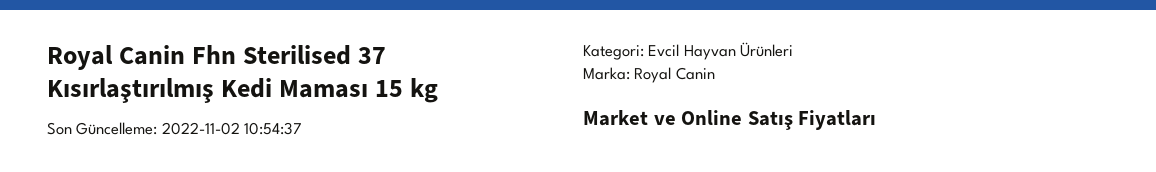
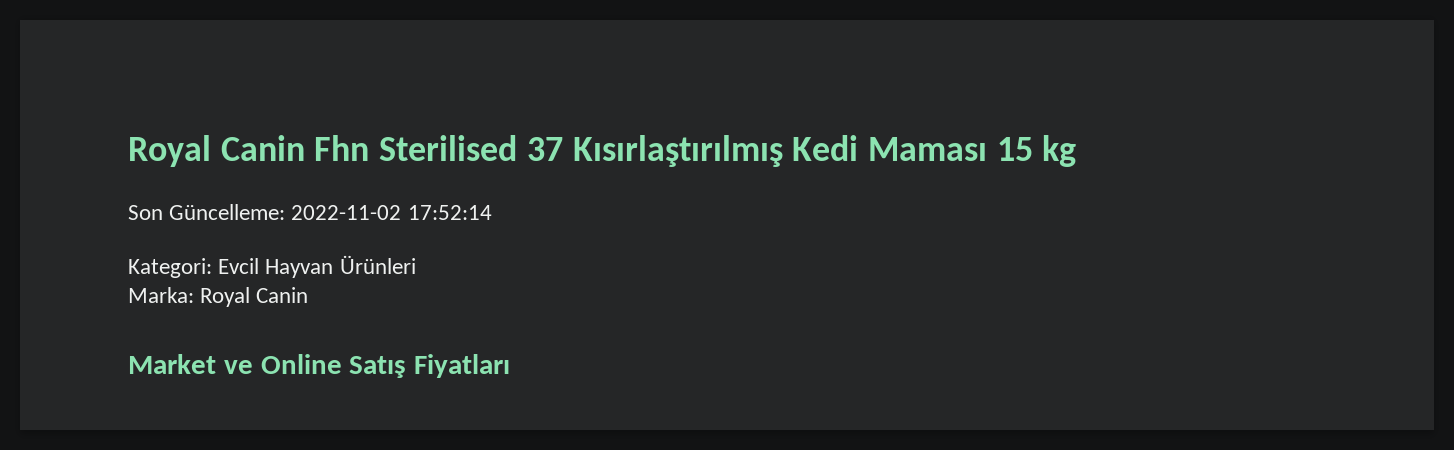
- Son Güncelleme: 2022-11-02 10:54:37
+ Son Güncelleme: 2022-11-02 17:52:14

